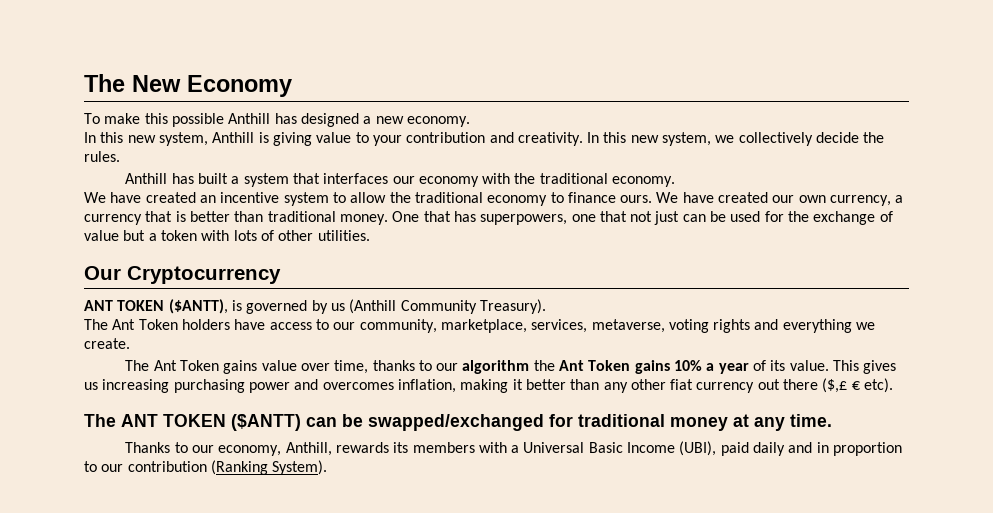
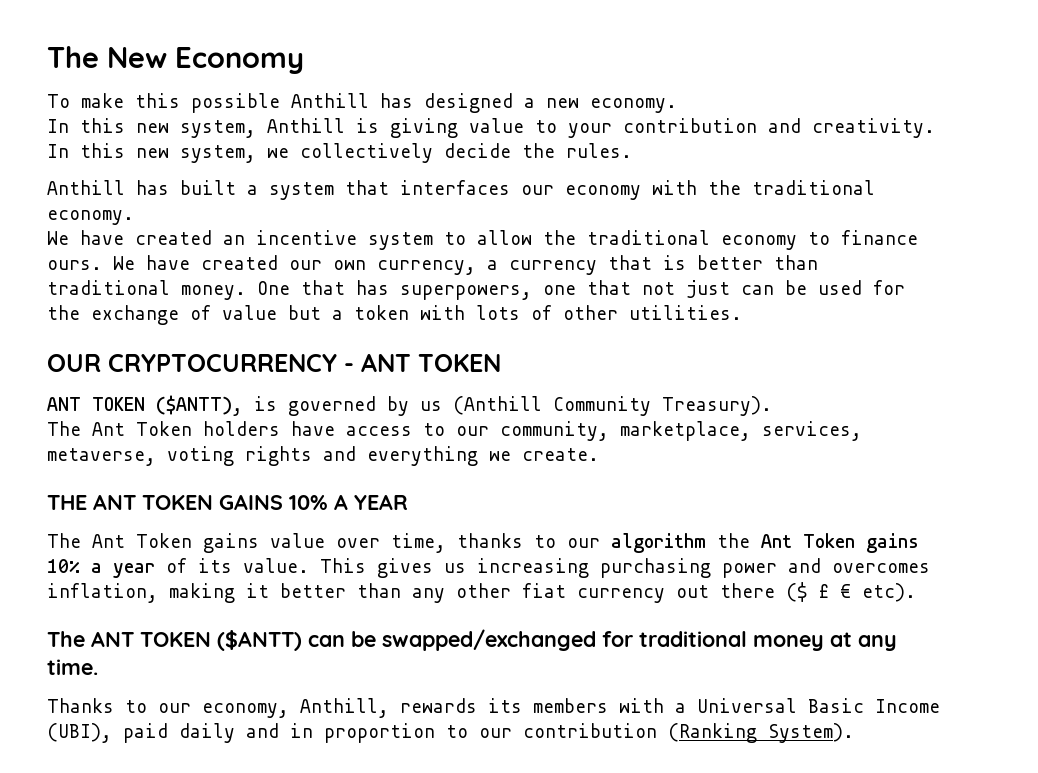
- Our Cryptocurrency
+ OUR CRYPTOCURRENCY - ANT TOKEN
+ THE ANT TOKEN GAINS 10% A YEAR
- This gives us increasing purchasing power and overcomes inflation, making it better than any other fiat currency out there ($,£ € etc).
+ This gives us increasing purchasing power and overcomes inflation, making it better than any other fiat currency out there ($ £ € etc).

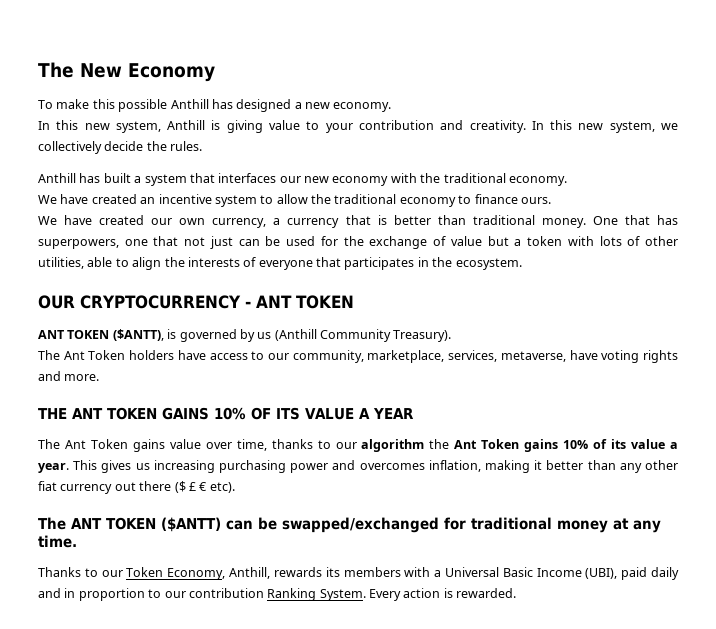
- Anthill has built a system that interfaces our economy with the traditional economy.
+ Anthill has built a system that interfaces our new economy with the traditional economy.
- We have created an incentive system to allow the traditional economy to finance ours. We have created our own currency, a currency that is better than traditional money.
+ We have created an incentive system to allow the traditional economy to finance ours.
+ We have created our own currency, a currency that is better than traditional money.
- One that has superpowers, one that not just can be used for the exchange of value but a token with lots of other utilities.
+ One that has superpowers, one that not just can be used for the exchange of value but a token with lots of other utilities, able to align the interests of everyone that participates in the ecosystem.
- The Ant Token holders have access to our community, marketplace, services, metaverse, voting rights and everything we create.
+ The Ant Token holders have access to our community, marketplace, services, metaverse, have voting rights and more.
- THE ANT TOKEN GAINS 10% A YEAR
+ THE ANT TOKEN GAINS 10% OF ITS VALUE A YEAR
- The Ant Token gains value over time, thanks to our algorithm the Ant Token gains 10% a year of its value.
+ The Ant Token gains value over time, thanks to our algorithm the Ant Token gains 10% of its value a year.
- Thanks to our economy, Anthill, rewards its members with a Universal Basic Income (UBI), paid daily and in proportion to our contribution (Ranking System).
+ Thanks to our Token Economy, Anthill, rewards its members with a Universal Basic Income (UBI), paid daily and in proportion to our contribution Ranking System. Every action is rewarded.

